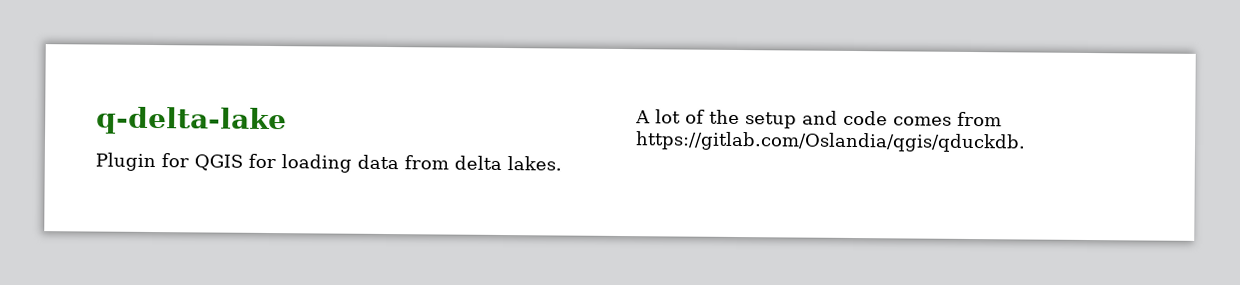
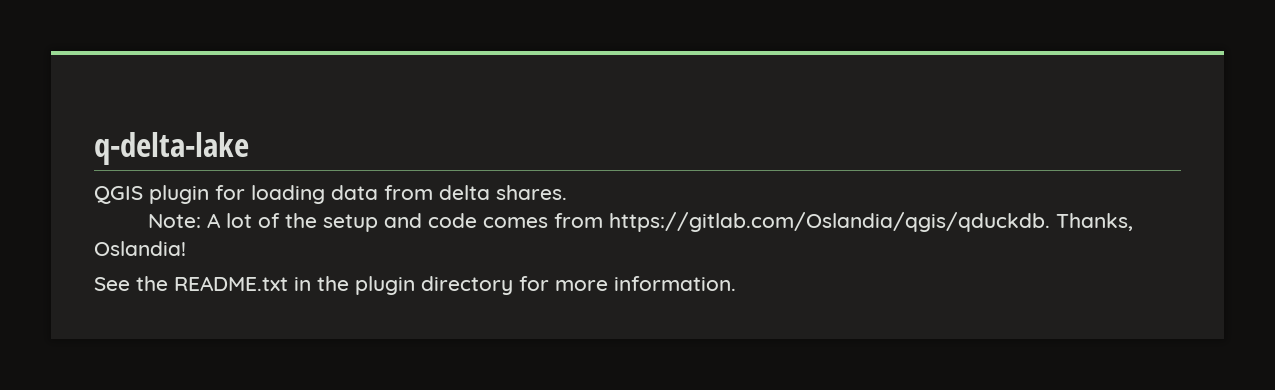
- Plugin for QGIS for loading data from delta lakes.
- A lot of the setup and code comes from https://gitlab.com/Oslandia/qgis/qduckdb.
+ QGIS plugin for loading data from delta shares.
+ Note: A lot of the setup and code comes from https://gitlab.com/Oslandia/qgis/qduckdb. Thanks, Oslandia!
+ See the README.txt in the plugin directory for more information.

